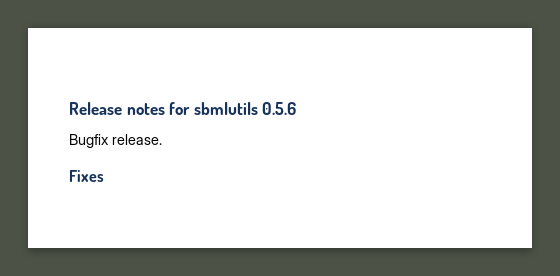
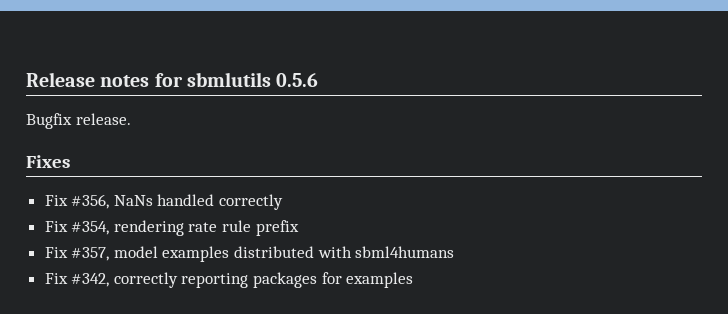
+ Fix #356, NaNs handled correctly
+ Fix #354, rendering rate rule prefix
+ Fix #357, model examples distributed with sbml4humans
+ Fix #342, correctly reporting packages for examples

